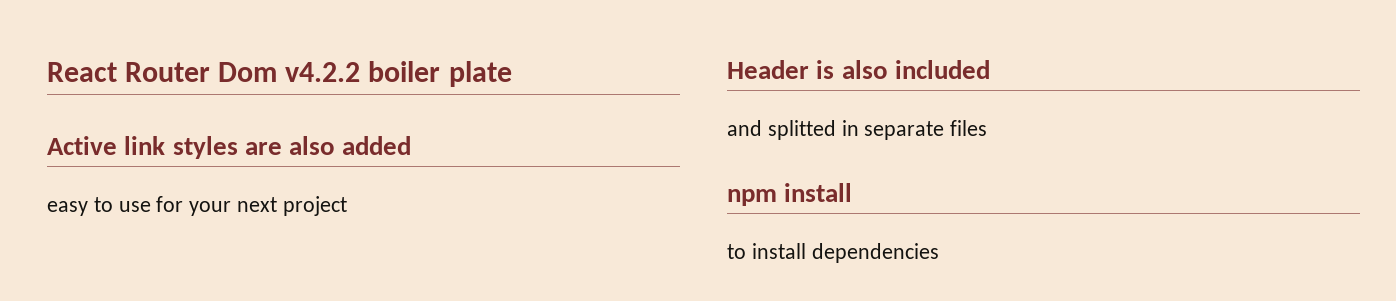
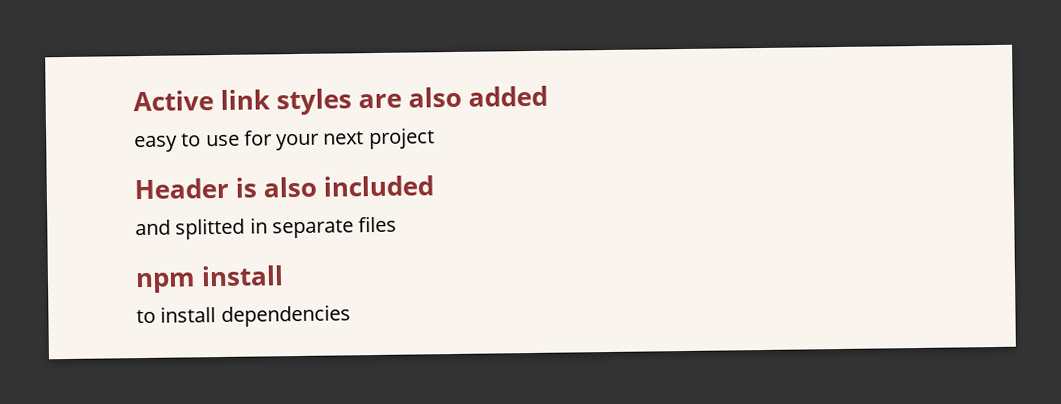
- React Router Dom v4.2.2 boiler plate

